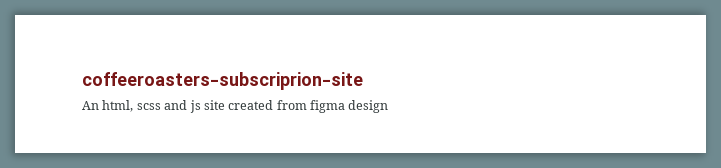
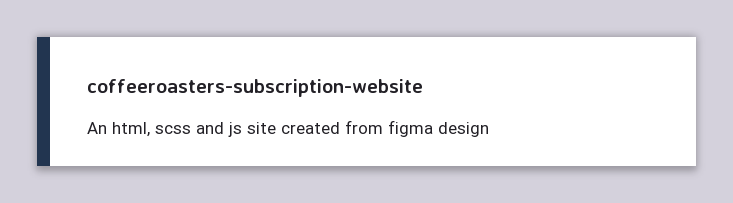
- coffeeroasters-subscriprion-site
+ coffeeroasters-subscription-website

